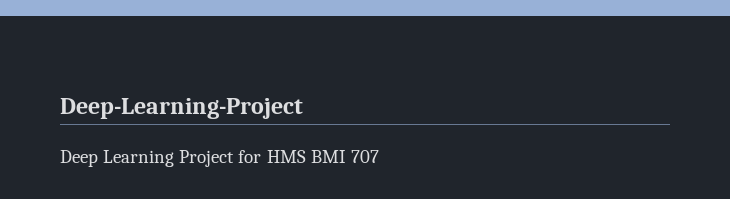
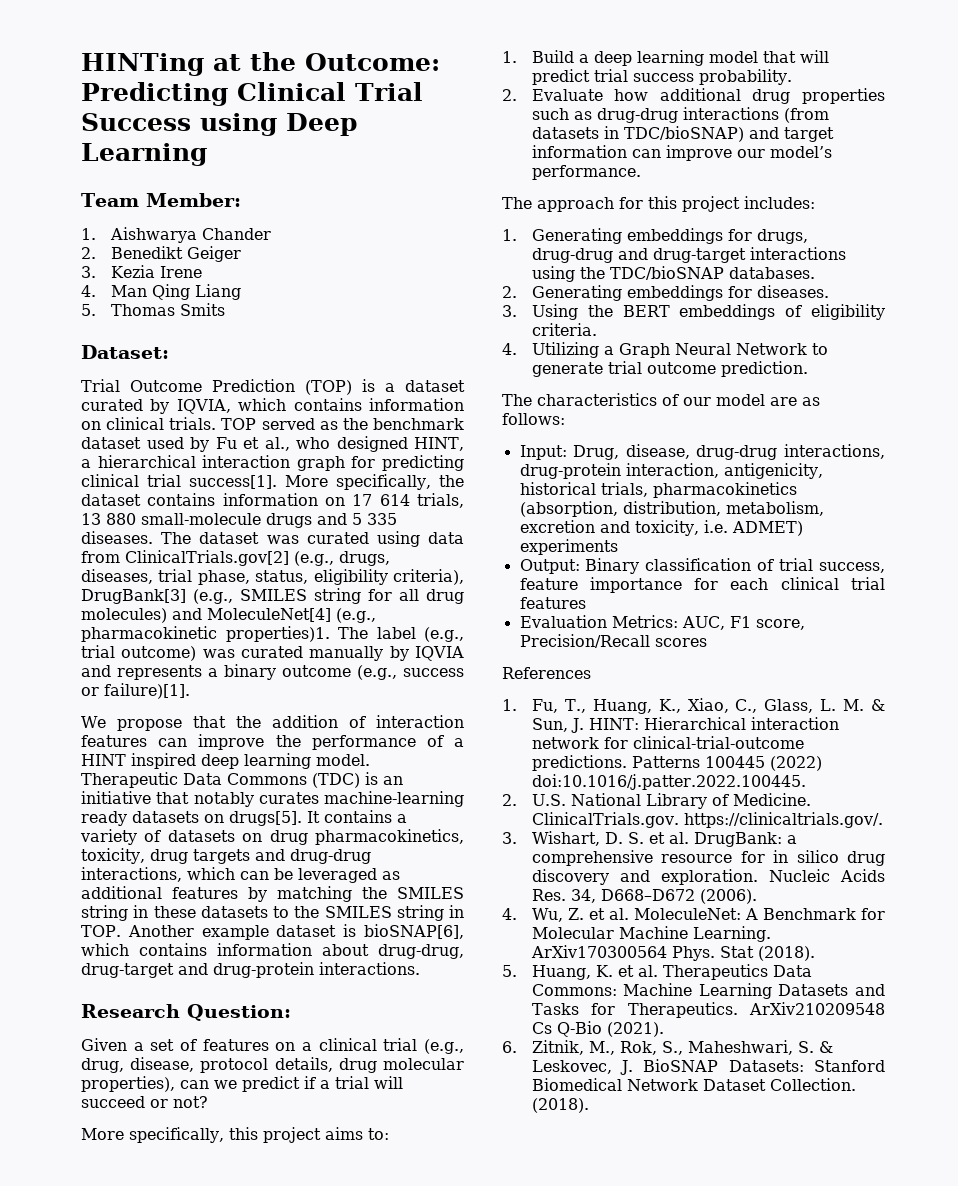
- Deep-Learning-Project
- Deep Learning Project for HMS BMI 707
+ HINTing at the Outcome: Predicting Clinical Trial Success using Deep Learning
+ Team Member:
+ 1. Aishwarya Chander
+ 2. Benedikt Geiger
+ 3. Kezia Irene
+ 4. Man Qing Liang
+ 5. Thomas Smits
+ Dataset:
+ Trial Outcome Prediction (TOP) is a dataset curated by IQVIA, which contains information on clinical trials. TOP served as the benchmark dataset used by Fu et al., who designed HINT, a hierarchical interaction graph for predicting clinical trial success[1]. More specifically, the dataset contains information on 17 614 trials, 13 880 small-molecule drugs and 5 335 diseases. The dataset was curated using data from ClinicalTrials.gov[2] (e.g., drugs, diseases, trial phase, status, eligibility criteria), DrugBank[3] (e.g., SMILES string for all drug molecules) and MoleculeNet[4] (e.g., pharmacokinetic properties)1. The label (e.g., trial outcome) was curated manually by IQVIA and represents a binary outcome (e.g., success or failure)[1].
+ We propose that the addition of interaction features can improve the performance of a HINT inspired deep learning model. Therapeutic Data Commons (TDC) is an initiative that notably curates machine-learning ready datasets on drugs[5]. It contains a variety of datasets on drug pharmacokinetics, toxicity, drug targets and drug-drug interactions, which can be leveraged as additional features by matching the SMILES string in these datasets to the SMILES string in TOP. Another example dataset is bioSNAP[6], which contains information about drug-drug, drug-target and drug-protein interactions.
+ Research Question:
+ Given a set of features on a clinical trial (e.g., drug, disease, protocol details, drug molecular properties), can we predict if a trial will succeed or not?
+ More specifically, this project aims to:
+ 1. Build a deep learning model that will predict trial success probability.
+ 2. Evaluate how additional drug properties such as drug-drug interactions (from datasets in TDC/bioSNAP) and target information can improve our model’s performance.
+ The approach for this project includes:
+ 1. Generating embeddings for drugs, drug-drug and drug-target interactions using the TDC/bioSNAP databases.
+ 2. Generating embeddings for diseases.
+ 3. Using the BERT embeddings of eligibility criteria.
+ 4. Utilizing a Graph Neural Network to generate trial outcome prediction.
+ The characteristics of our model are as follows:
+ Input: Drug, disease, drug-drug interactions, drug-protein interaction, antigenicity, historical trials, pharmacokinetics (absorption, distribution, metabolism, excretion and toxicity, i.e. ADMET) experiments
+ Output: Binary classification of trial success, feature importance for each clinical trial features
+ Evaluation Metrics: AUC, F1 score, Precision/Recall scores
+ References
+ 1. Fu, T., Huang, K., Xiao, C., Glass, L. M. & Sun, J. HINT: Hierarchical interaction network for clinical-trial-outcome predictions. Patterns 100445 (2022) doi:10.1016/j.patter.2022.100445.
+ 2. U.S. National Library of Medicine. ClinicalTrials.gov. https://clinicaltrials.gov/.
+ 3. Wishart, D. S. et al. DrugBank: a comprehensive resource for in silico drug discovery and exploration. Nucleic Acids Res. 34, D668–D672 (2006).
+ 4. Wu, Z. et al. MoleculeNet: A Benchmark for Molecular Machine Learning. ArXiv170300564 Phys. Stat (2018).
+ 5. Huang, K. et al. Therapeutics Data Commons: Machine Learning Datasets and Tasks for Therapeutics. ArXiv210209548 Cs Q-Bio (2021).
+ 6. Zitnik, M., Rok, S., Maheshwari, S. & Leskovec, J. BioSNAP Datasets: Stanford Biomedical Network Dataset Collection. (2018).

